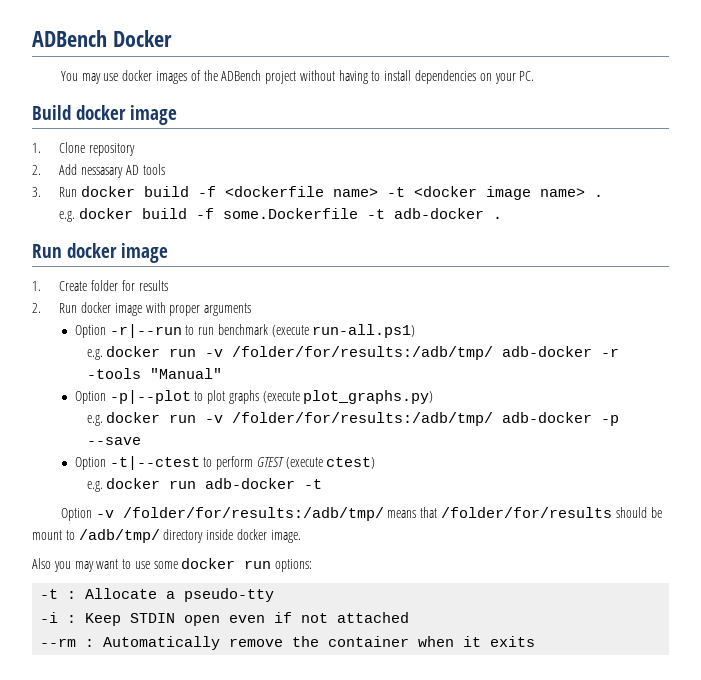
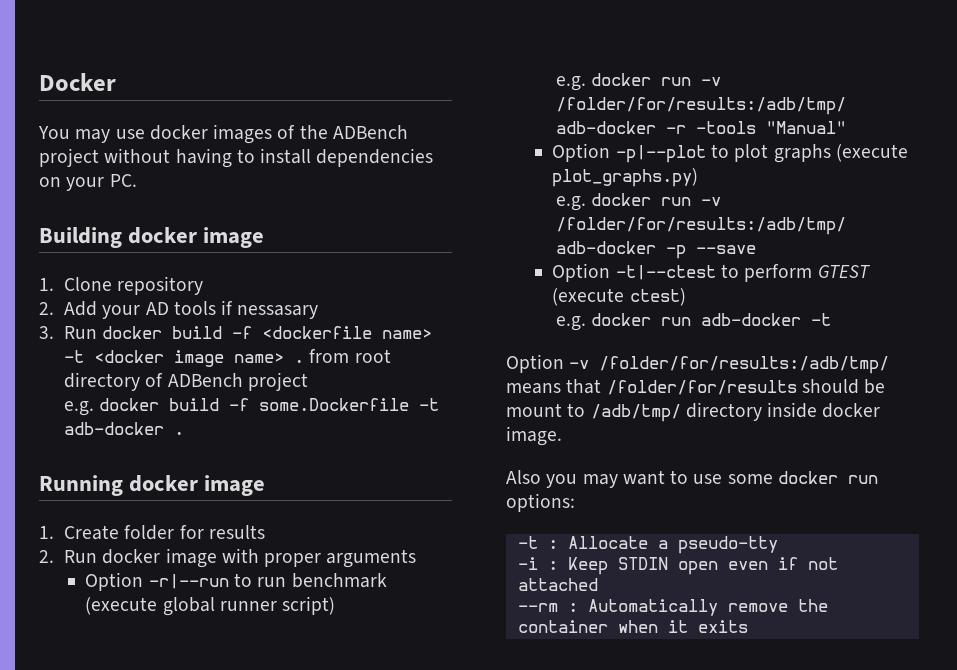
- ADBench Docker
+ Docker
- Build docker image
+ Building docker image
- 2. Add nessasary AD tools
+ 2. Add your AD tools if nessasary
- 3. Run docker build -f <dockerfile name> -t <docker image name> .
+ 3. Run docker build -f <dockerfile name> -t <docker image name> . from root directory of ADBench project
  e.g. docker build -f some.Dockerfile -t adb-docker .
- Run docker image
+ Running docker image
- Option -r|--run to run benchmark (execute run-all.ps1)
+ Option -r|--run to run benchmark (execute global runner script)

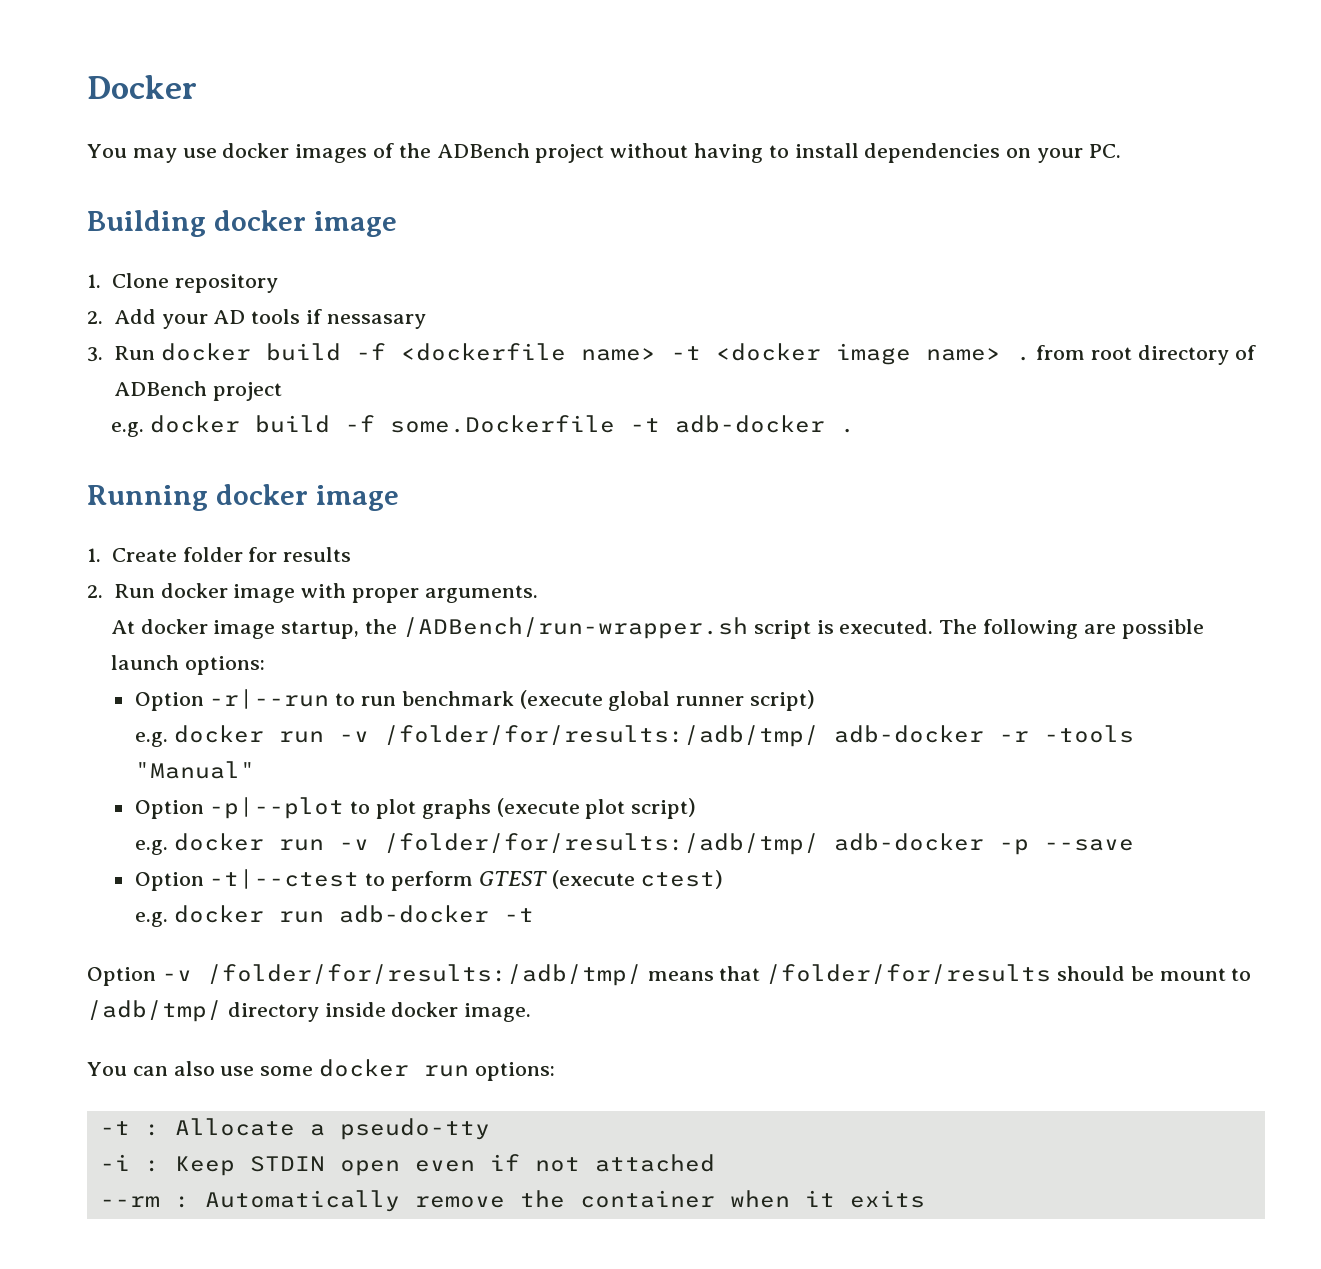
- 2. Run docker image with proper arguments
+ 2. Run docker image with proper arguments.
+ At docker image startup, the /ADBench/run-wrapper.sh script is executed. The following are possible launch options:
- Option -p|--plot to plot graphs (execute plot_graphs.py)
+ Option -p|--plot to plot graphs (execute plot script)
- Also you may want to use some docker run options:
+ You can also use some docker run options:

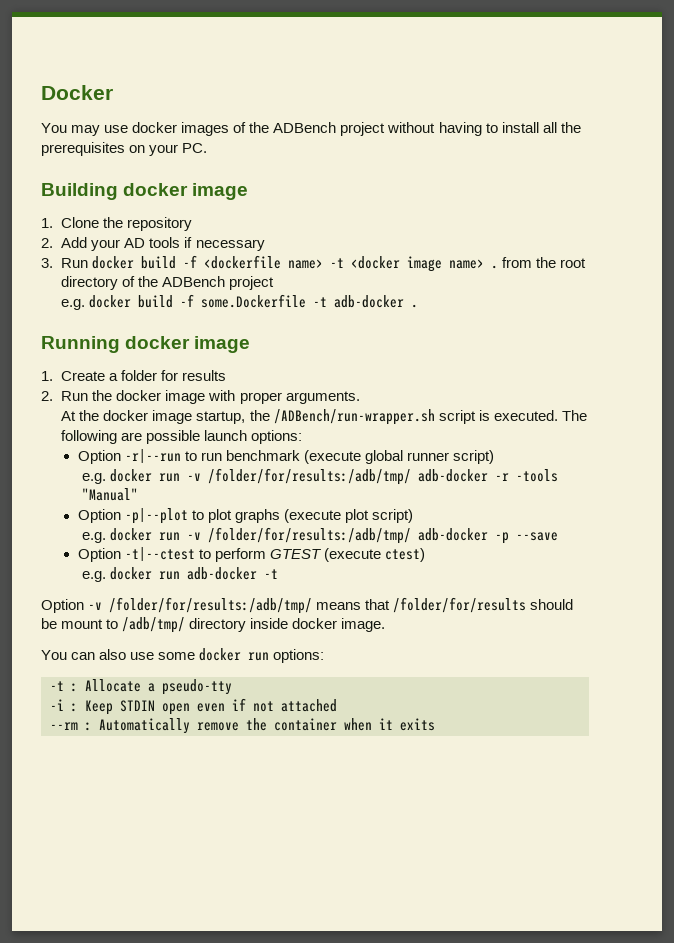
- You may use docker images of the ADBench project without having to install dependencies on your PC.
+ You may use docker images of the ADBench project without having to install all the prerequisites on your PC.
- 1. Clone repository
+ 1. Clone the repository
- 2. Add your AD tools if nessasary
+ 2. Add your AD tools if necessary
- 3. Run docker build -f <dockerfile name> -t <docker image name> . from root directory of ADBench project
+ 3. Run docker build -f <dockerfile name> -t <docker image name> . from the root directory of the ADBench project
- 1. Create folder for results
+ 1. Create a folder for results
- 2. Run docker image with proper arguments.
+ 2. Run the docker image with proper arguments.
- At docker image startup, the /ADBench/run-wrapper.sh script is executed.
+ At the docker image startup, the /ADBench/run-wrapper.sh script is executed.

